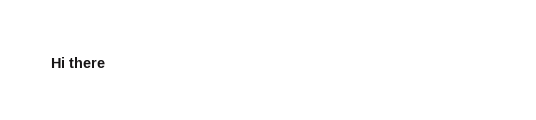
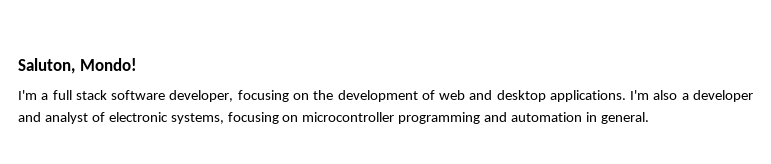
- Hi there
+ Saluton, Mondo!
+ I'm a full stack software developer, focusing on the development of web and desktop applications. I'm also a developer and analyst of electronic systems, focusing on microcontroller programming and automation in general.

